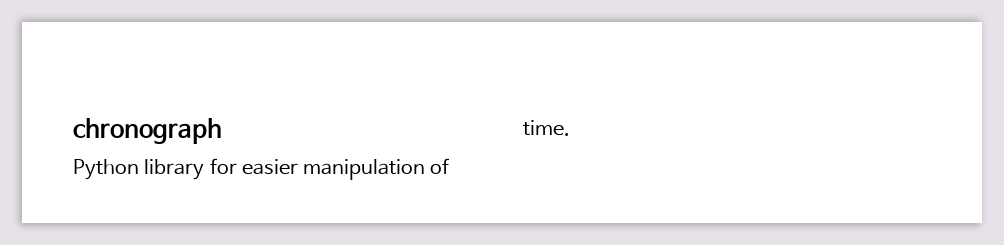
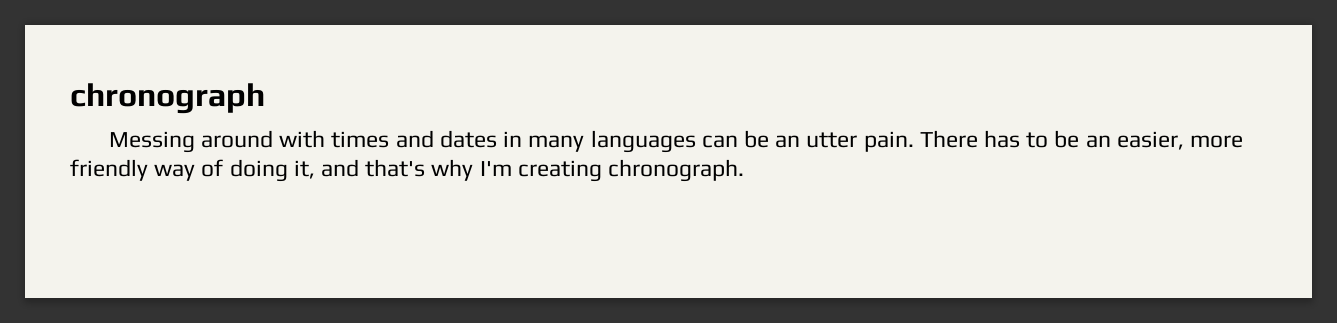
- Python library for easier manipulation of time.
+ Messing around with times and dates in many languages can be an utter pain. There has to be an easier, more friendly way of doing it, and that's why I'm creating chronograph.

